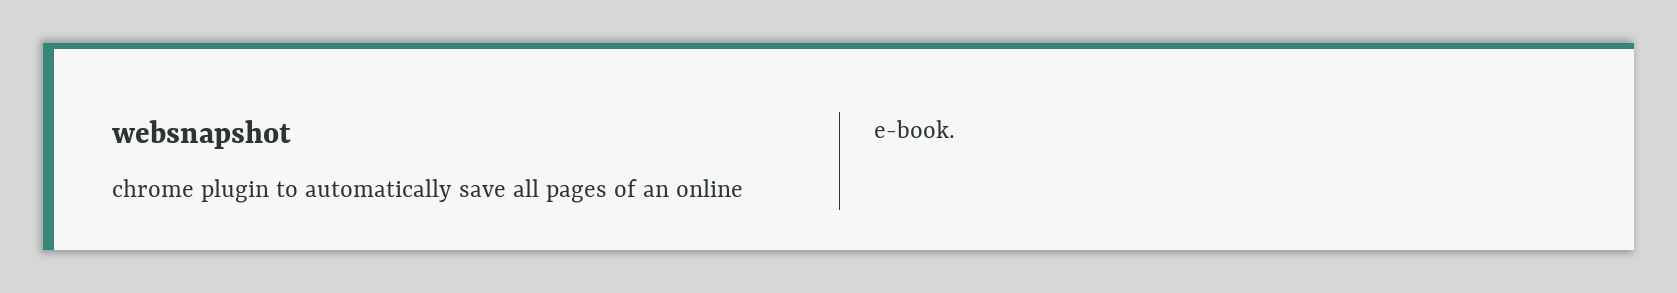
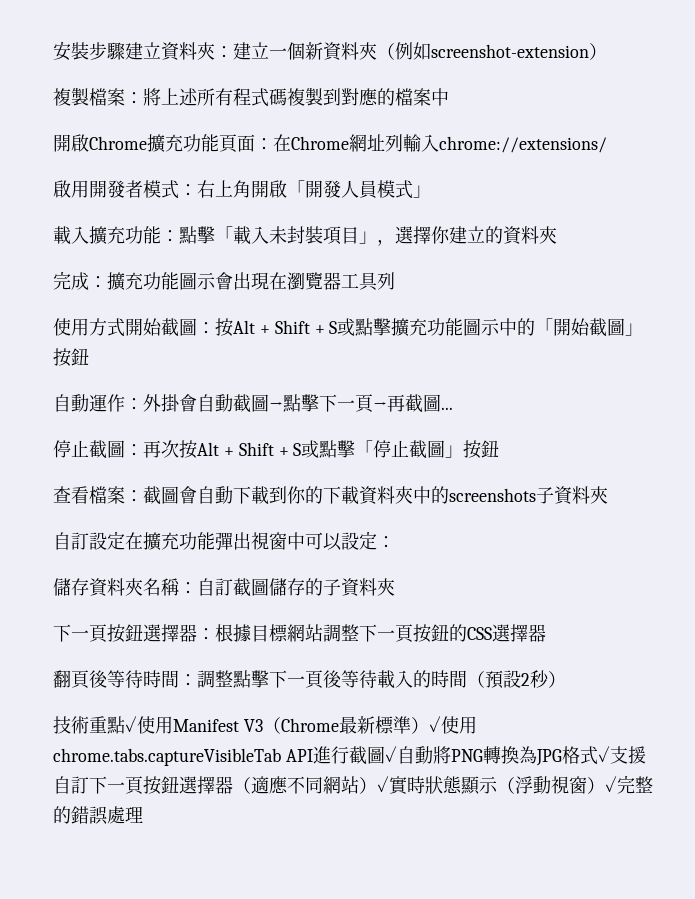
- websnapshot
- chrome plugin to automatically save all pages of an online e-book.
+ 安裝步驟建立資料夾：建立一個新資料夾（例如screenshot-extension）
+ 複製檔案：將上述所有程式碼複製到對應的檔案中
+ 開啟Chrome擴充功能頁面：在Chrome網址列輸入chrome://extensions/
+ 啟用開發者模式：右上角開啟「開發人員模式」
+ 載入擴充功能：點擊「載入未封裝項目」，選擇你建立的資料夾
+ 完成：擴充功能圖示會出現在瀏覽器工具列
+ 使用方式開始截圖：按Alt + Shift + S或點擊擴充功能圖示中的「開始截圖」按鈕
+ 自動運作：外掛會自動截圖→點擊下一頁→再截圖...
+ 停止截圖：再次按Alt + Shift + S或點擊「停止截圖」按鈕
+ 查看檔案：截圖會自動下載到你的下載資料夾中的screenshots子資料夾
+ 自訂設定在擴充功能彈出視窗中可以設定：
+ 儲存資料夾名稱：自訂截圖儲存的子資料夾
+ 下一頁按鈕選擇器：根據目標網站調整下一頁按鈕的CSS選擇器
+ 翻頁後等待時間：調整點擊下一頁後等待載入的時間（預設2秒）
+ 技術重點✓使用Manifest V3（Chrome最新標準）✓使用chrome.tabs.captureVisibleTab API進行截圖✓自動將PNG轉換為JPG格式✓支援自訂下一頁按鈕選擇器（適應不同網站）✓實時狀態顯示（浮動視窗）✓完整的錯誤處理

